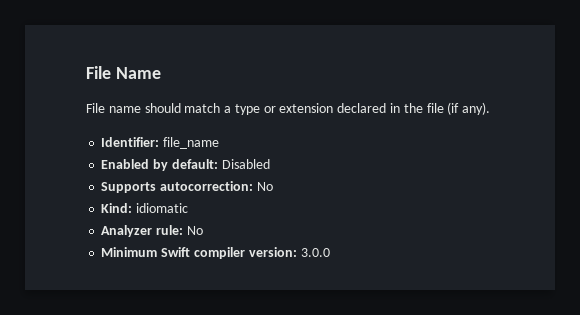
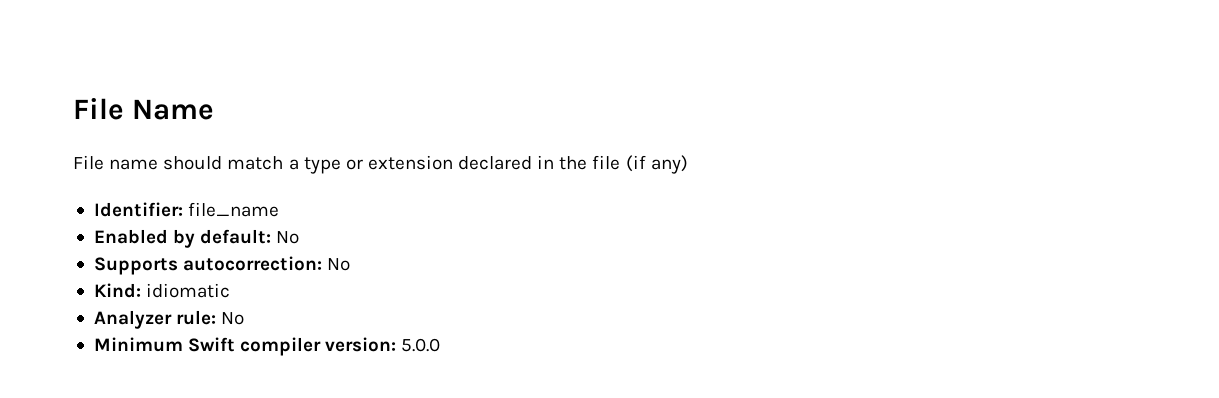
- File name should match a type or extension declared in the file (if any).
+ File name should match a type or extension declared in the file (if any)
- Enabled by default: Disabled
+ Enabled by default: No
- Minimum Swift compiler version: 3.0.0
+ Minimum Swift compiler version: 5.0.0

